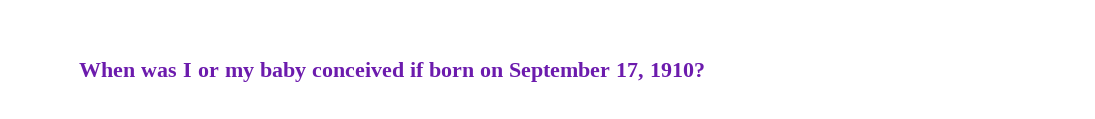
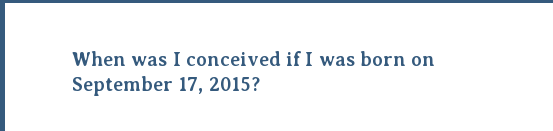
- When was I or my baby conceived if born on September 17, 1910?
+ When was I conceived if I was born on September 17, 2015?

